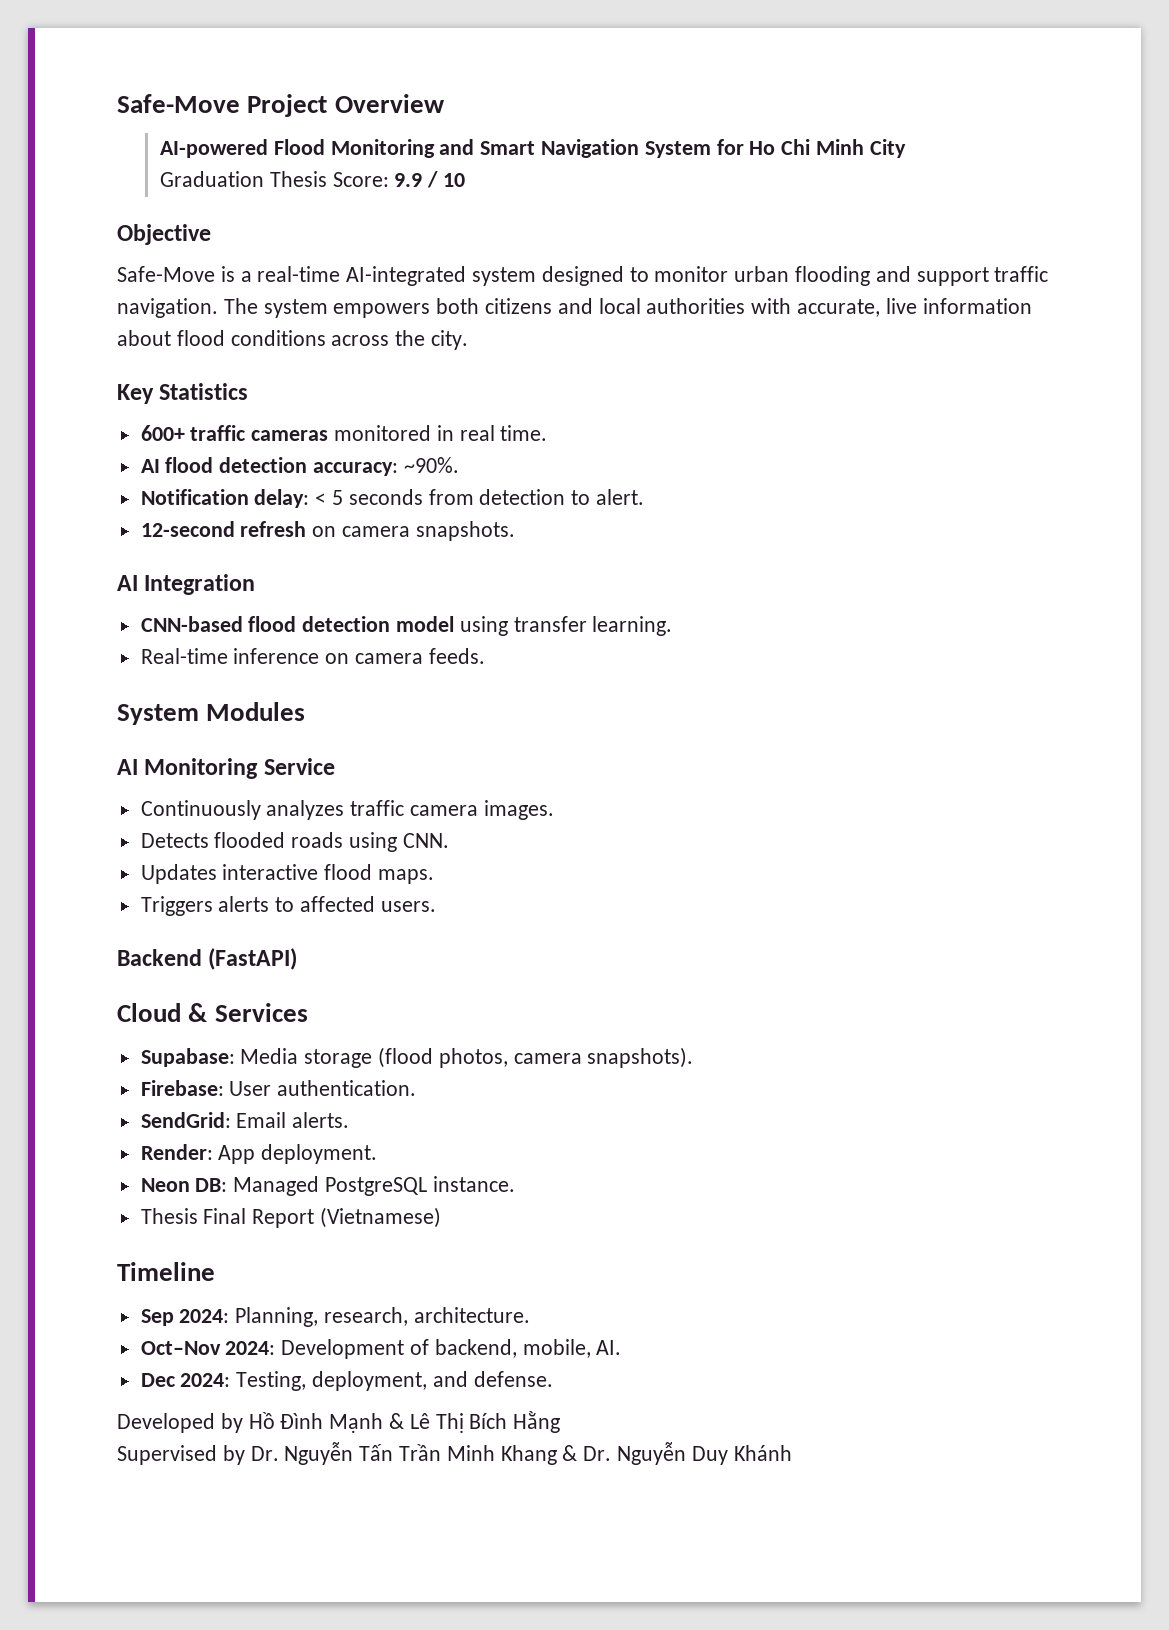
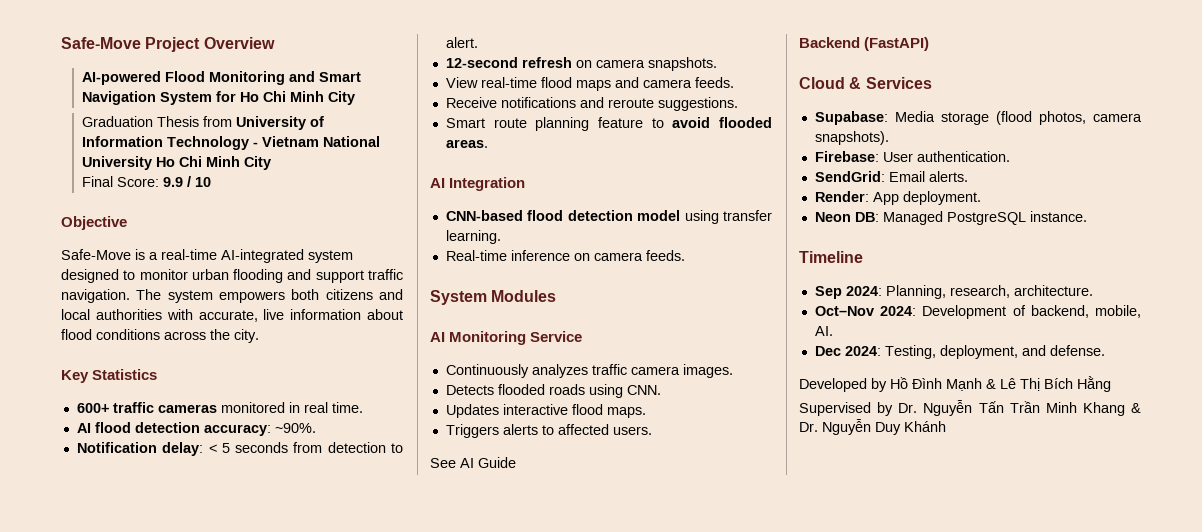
- Graduation Thesis Score: 9.9 / 10
+ Graduation Thesis from University of Information Technology - Vietnam National University Ho Chi Minh City
+ Final Score: 9.9 / 10
+ View real-time flood maps and camera feeds.
+ Receive notifications and reroute suggestions.
+ Smart route planning feature to avoid flooded areas.
+ See AI Guide
- Thesis Final Report (Vietnamese)

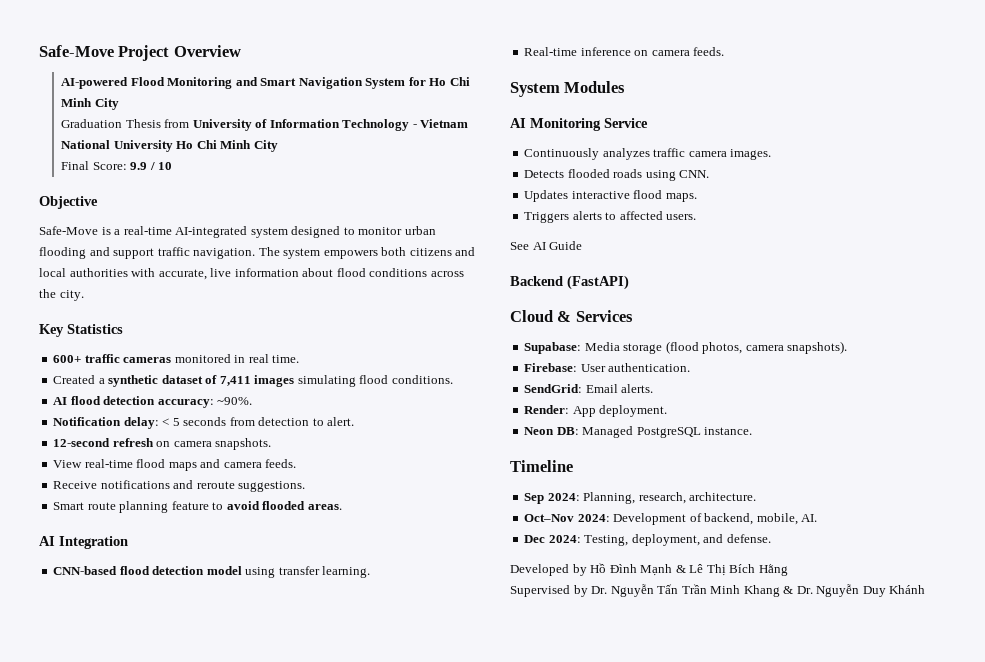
+ Created a synthetic dataset of 7,411 images simulating flood conditions.

